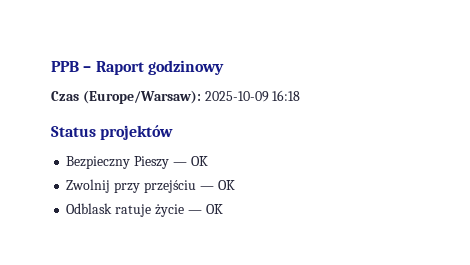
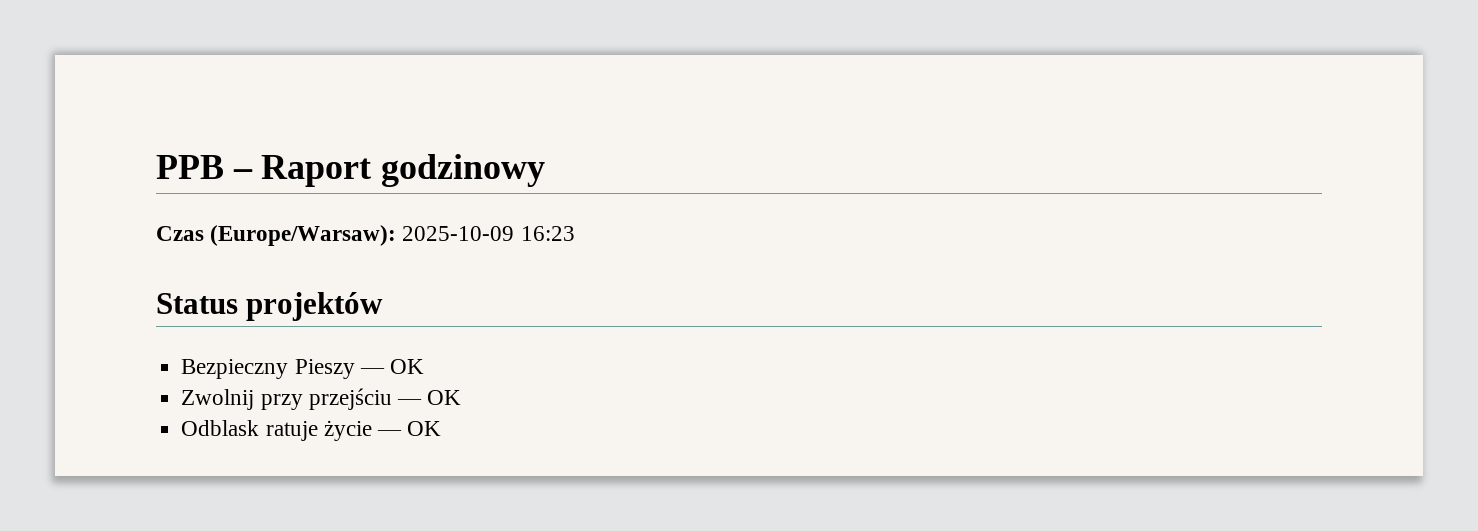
- Czas (Europe/Warsaw): 2025-10-09 16:18
+ Czas (Europe/Warsaw): 2025-10-09 16:23

